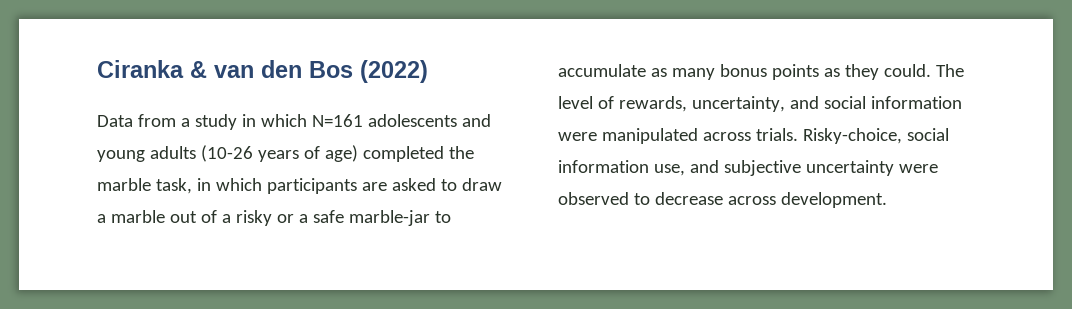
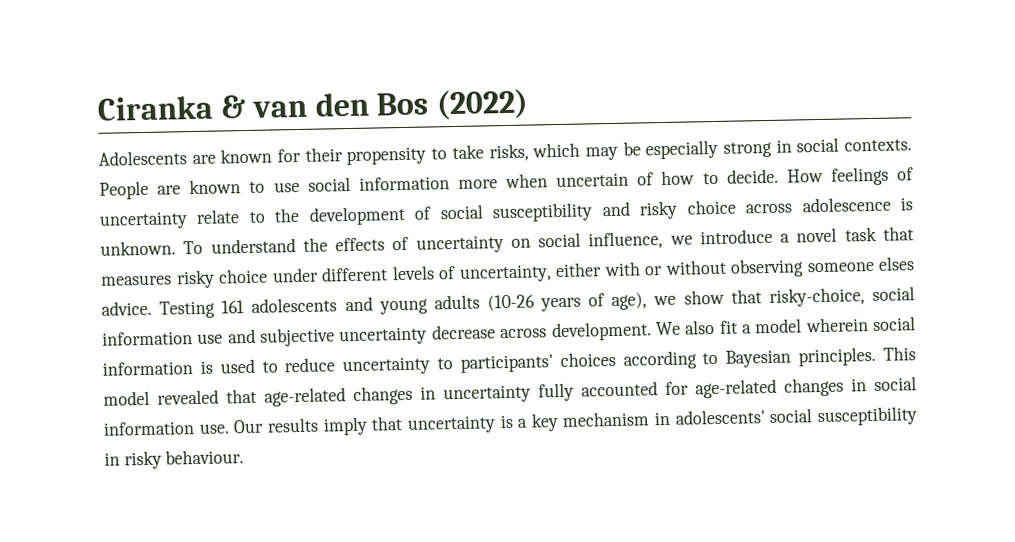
- Data from a study in which N=161 adolescents and young adults (10-26 years of age) completed the marble task, in which participants are asked to draw a marble out of a risky or a safe marble-jar to accumulate as many bonus points as they could. The level of rewards, uncertainty, and social information were manipulated across trials. Risky-choice, social information use, and subjective uncertainty were observed to decrease across development.
+ Adolescents are known for their propensity to take risks, which may be especially strong in social contexts. People are known to use social information more when uncertain of how to decide. How feelings of uncertainty relate to the development of social susceptibility and risky choice across adolescence is unknown. To understand the effects of uncertainty on social influence, we introduce a novel task that measures risky choice under different levels of uncertainty, either with or without observing someone elses advice. Testing 161 adolescents and young adults (10-26 years of age), we show that risky-choice, social information use and subjective uncertainty decrease across development. We also fit a model wherein social information is used to reduce uncertainty to participants' choices according to Bayesian principles. This model revealed that age-related changes in uncertainty fully accounted for age-related changes in social information use. Our results imply that uncertainty is a key mechanism in adolescents' social susceptibility in risky behaviour.

